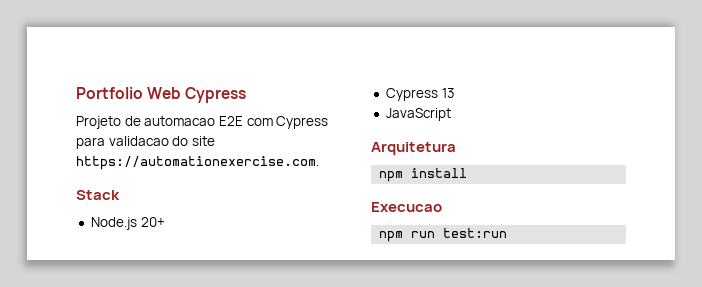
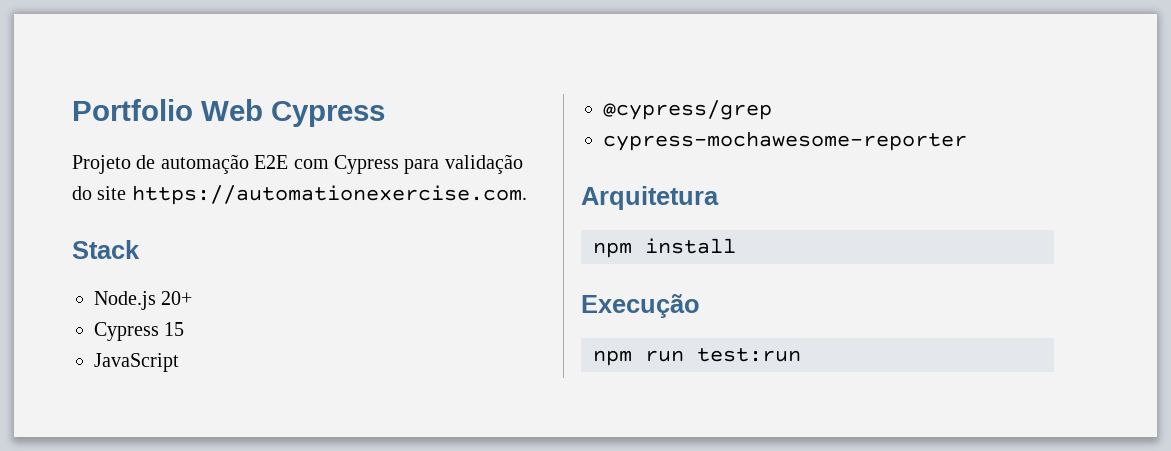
- Projeto de automacao E2E com Cypress para validacao do site https://automationexercise.com.
+ Projeto de automação E2E com Cypress para validação do site https://automationexercise.com.
- Cypress 13
+ Cypress 15
+ @cypress/grep
+ cypress-mochawesome-reporter
- Execucao
+ Execução

